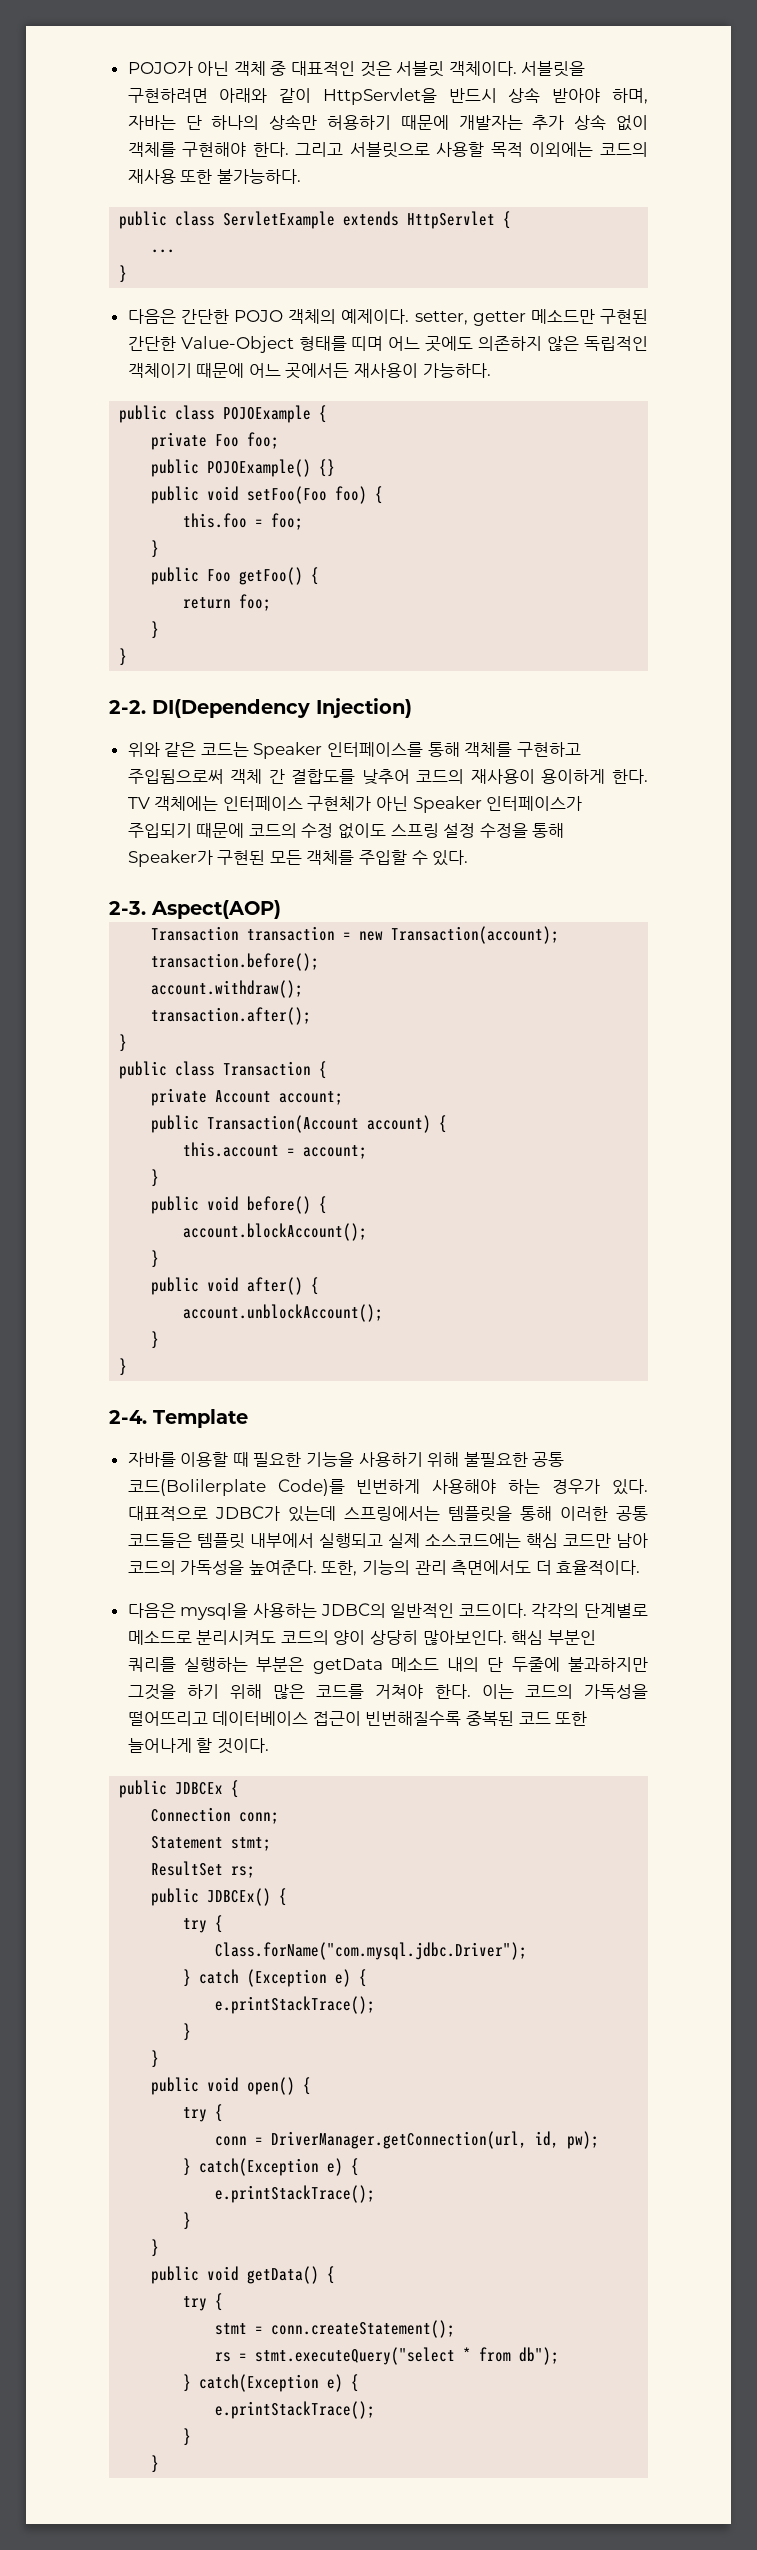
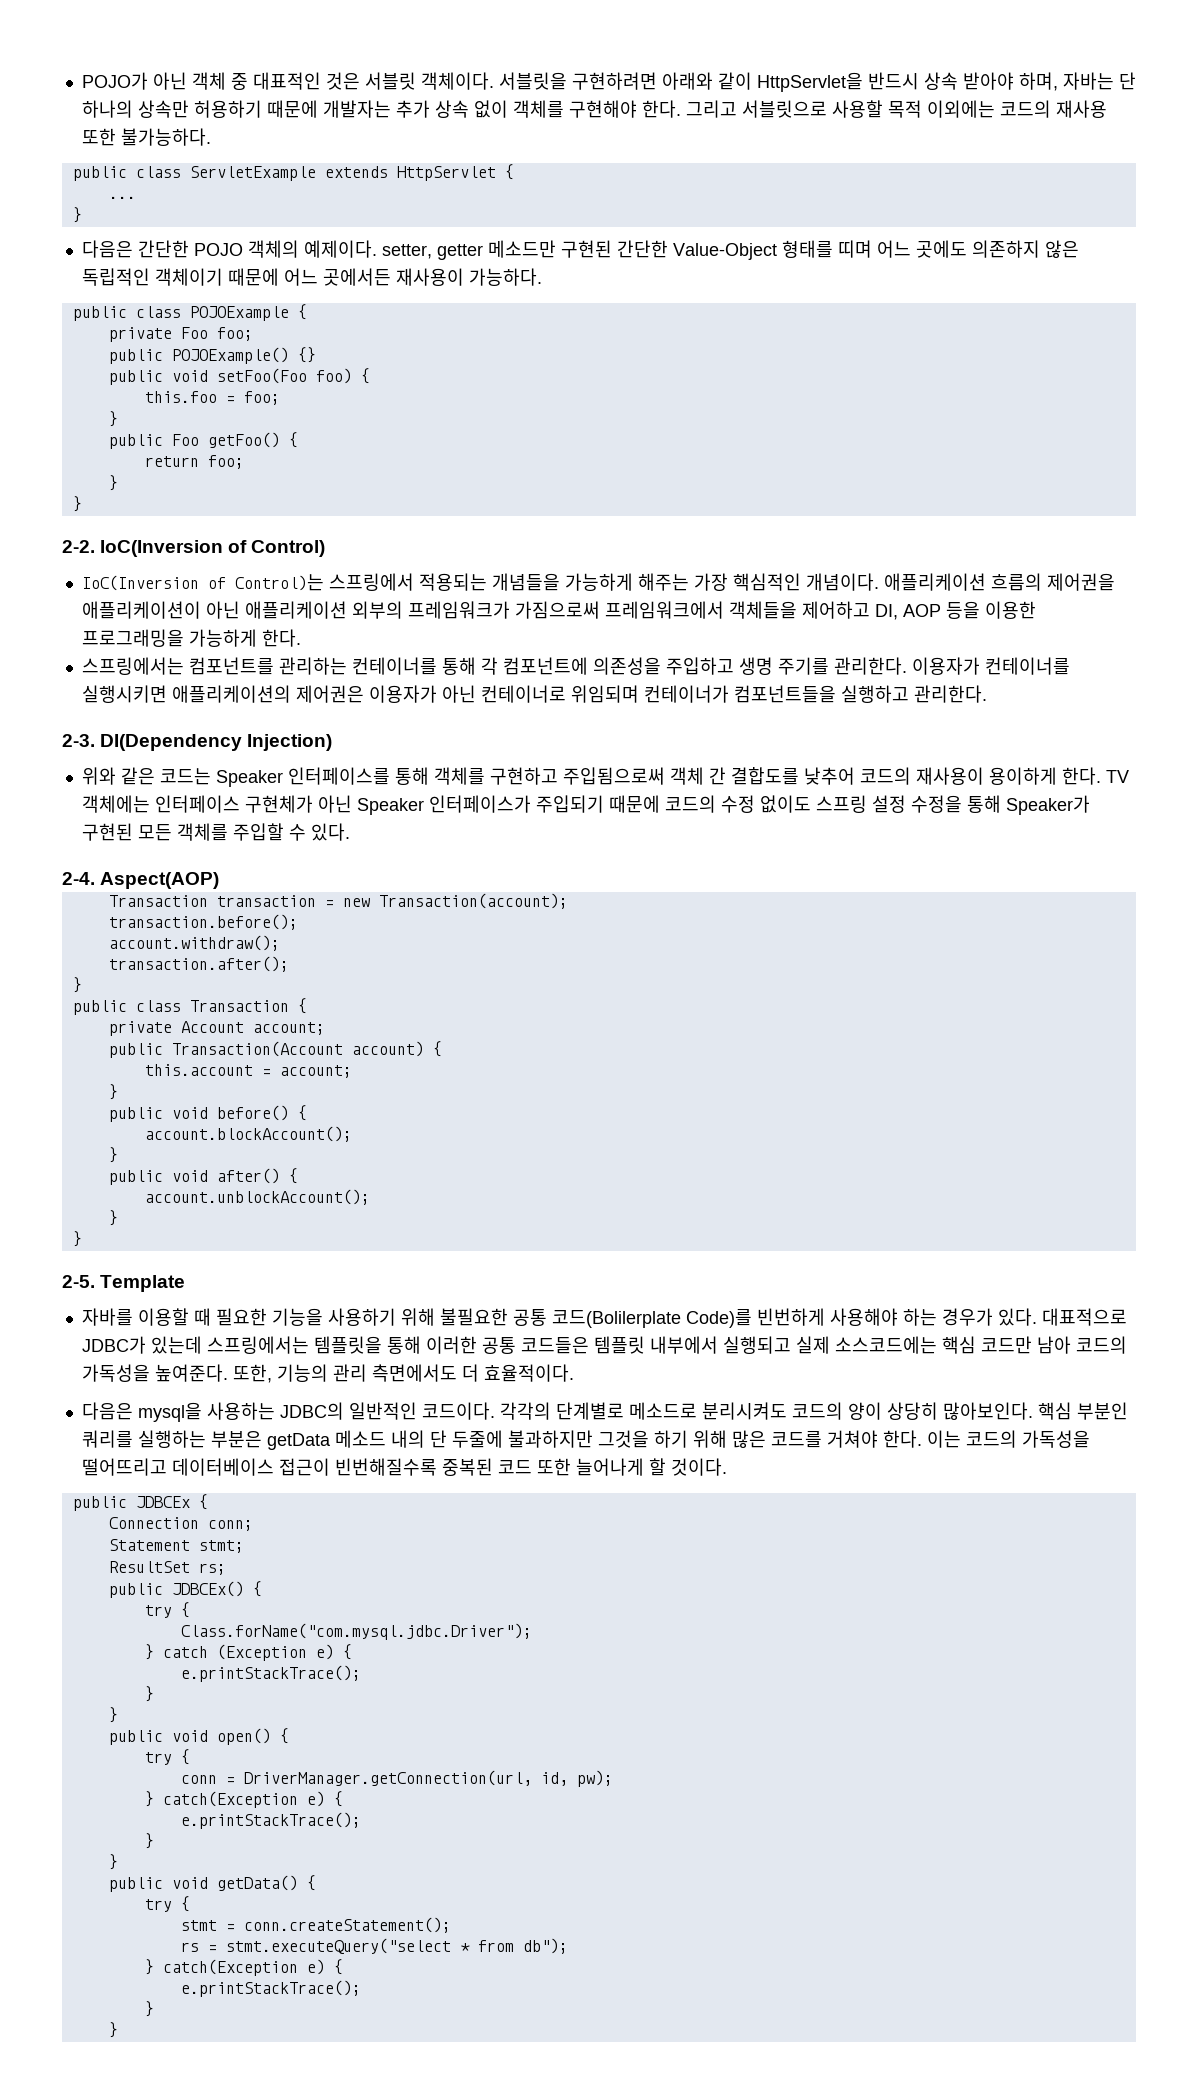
+ IoC(Inversion of Control)
+ IoC(Inversion of Control)는 스프링에서 적용되는 개념들을 가능하게 해주는 가장 핵심적인 개념이다. 애플리케이션 흐름의 제어권을 애플리케이션이 아닌 애플리케이션 외부의 프레임워크가 가짐으로써 프레임워크에서 객체들을 제어하고 DI, AOP 등을 이용한 프로그래밍을 가능하게 한다.
+ 스프링에서는 컴포넌트를 관리하는 컨테이너를 통해 각 컴포넌트에 의존성을 주입하고 생명 주기를 관리한다. 이용자가 컨테이너를 실행시키면 애플리케이션의 제어권은 이용자가 아닌 컨테이너로 위임되며 컨테이너가 컴포넌트들을 실행하고 관리한다.
+ 2-3.
- 2-3.
+ 2-4.
- 2-4.
+ 2-5.

